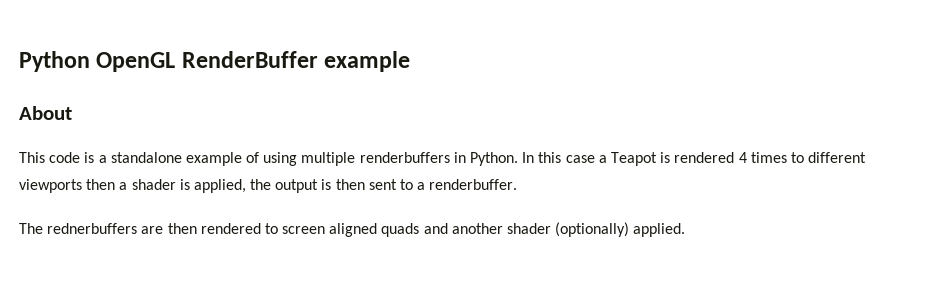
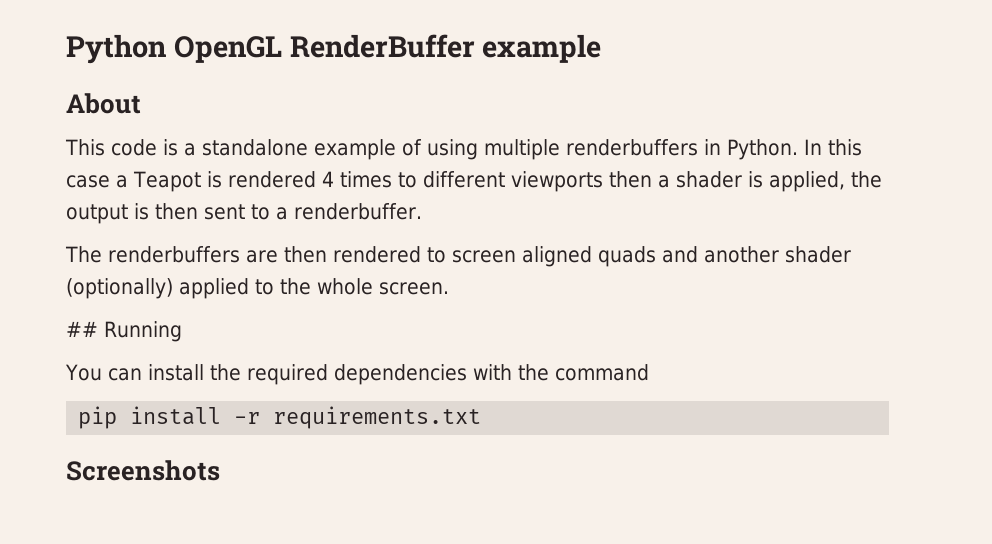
- The rednerbuffers are then rendered to screen aligned quads and another shader (optionally) applied.
+ The renderbuffers are then rendered to screen aligned quads and another shader (optionally) applied to the whole screen.
+ ## Running
+ You can install the required dependencies with the command
+ pip install -r requirements.txt
+ Screenshots

